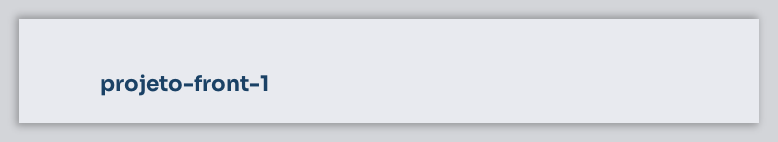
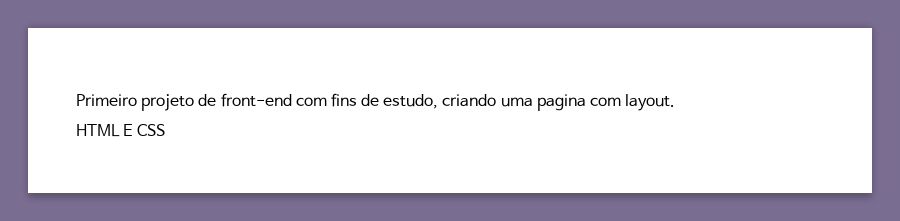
- projeto-front-1
+ Primeiro projeto de front-end com fins de estudo, criando uma pagina com layout.
+ HTML E CSS

